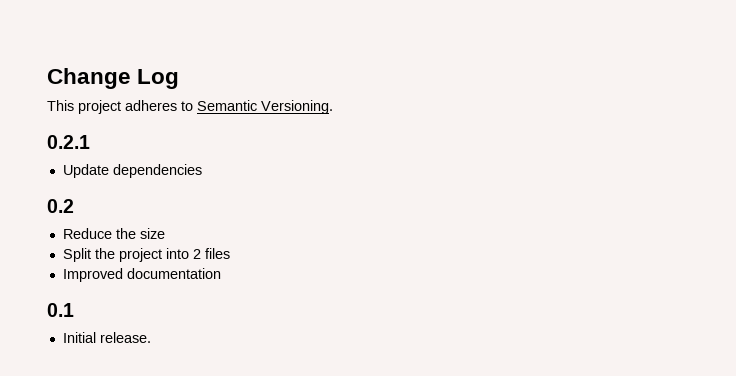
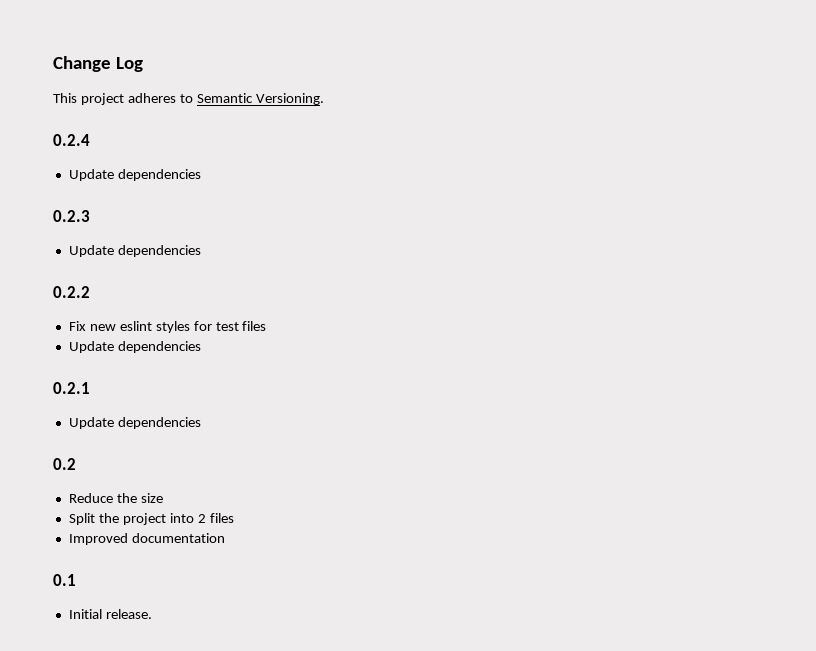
+ 0.2.4
+ Update dependencies
+ 0.2.3
+ Update dependencies
+ 0.2.2
+ Fix new eslint styles for test files
+ Update dependencies

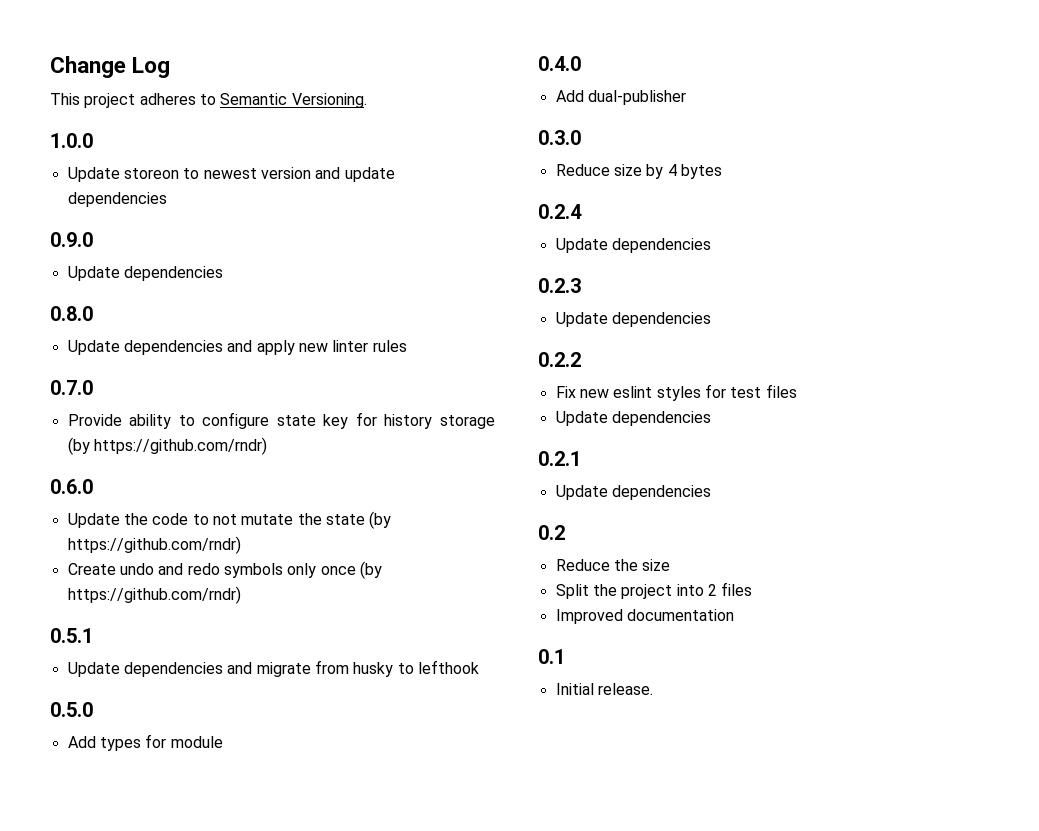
+ 1.0.0
+ Update storeon to newest version and update dependencies
+ 0.9.0
+ Update dependencies
+ 0.8.0
+ Update dependencies and apply new linter rules
+ 0.7.0
+ Provide ability to configure state key for history storage (by https://github.com/rndr)
+ 0.6.0
+ Update the code to not mutate the state (by https://github.com/rndr)
+ Create undo and redo symbols only once (by https://github.com/rndr)
+ 0.5.1
+ Update dependencies and migrate from husky to lefthook
+ 0.5.0
+ Add types for module
+ 0.4.0
+ Add dual-publisher
+ 0.3.0
+ Reduce size by 4 bytes

